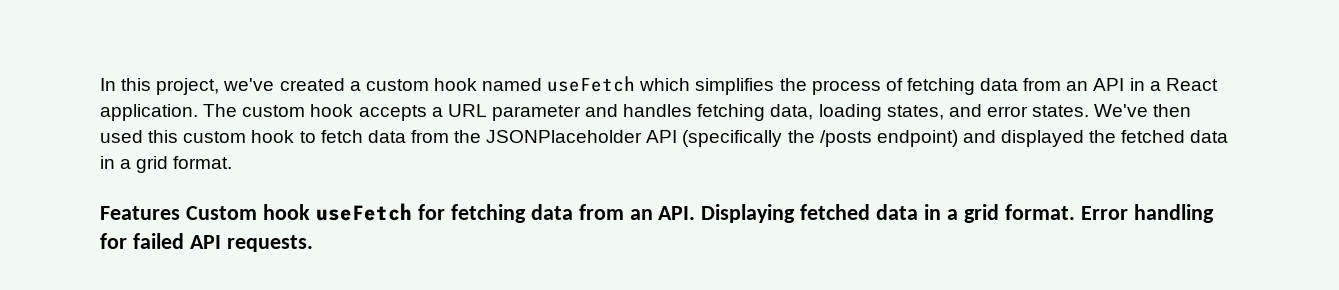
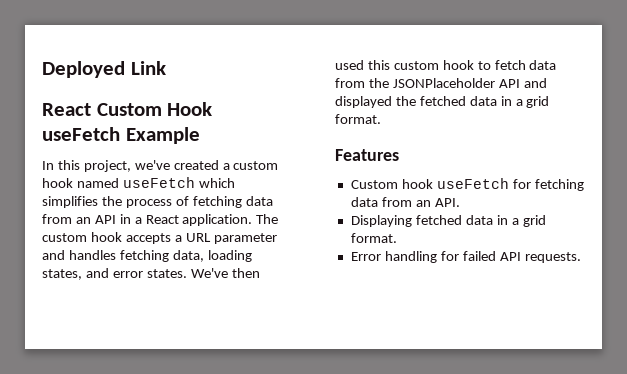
+ Deployed Link
+ React Custom Hook useFetch Example
- We've then used this custom hook to fetch data from the JSONPlaceholder API (specifically the /posts endpoint) and displayed the fetched data in a grid format.
+ We've then used this custom hook to fetch data from the JSONPlaceholder API and displayed the fetched data in a grid format.
- Features Custom hook useFetch for fetching data from an API. Displaying fetched data in a grid format. Error handling for failed API requests.
+ Features
+ Custom hook useFetch for fetching data from an API.
+ Displaying fetched data in a grid format.
+ Error handling for failed API requests.

